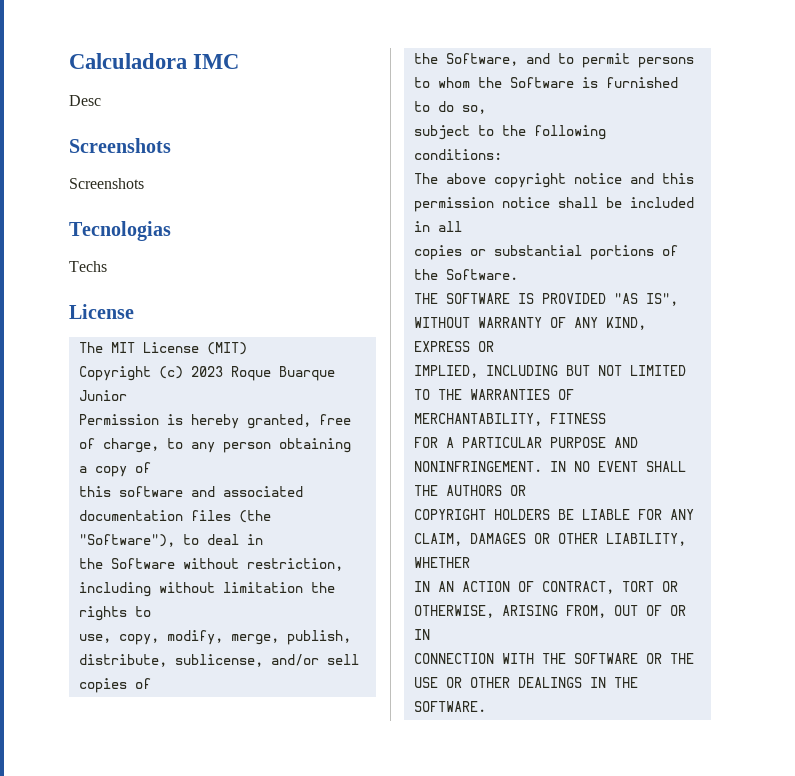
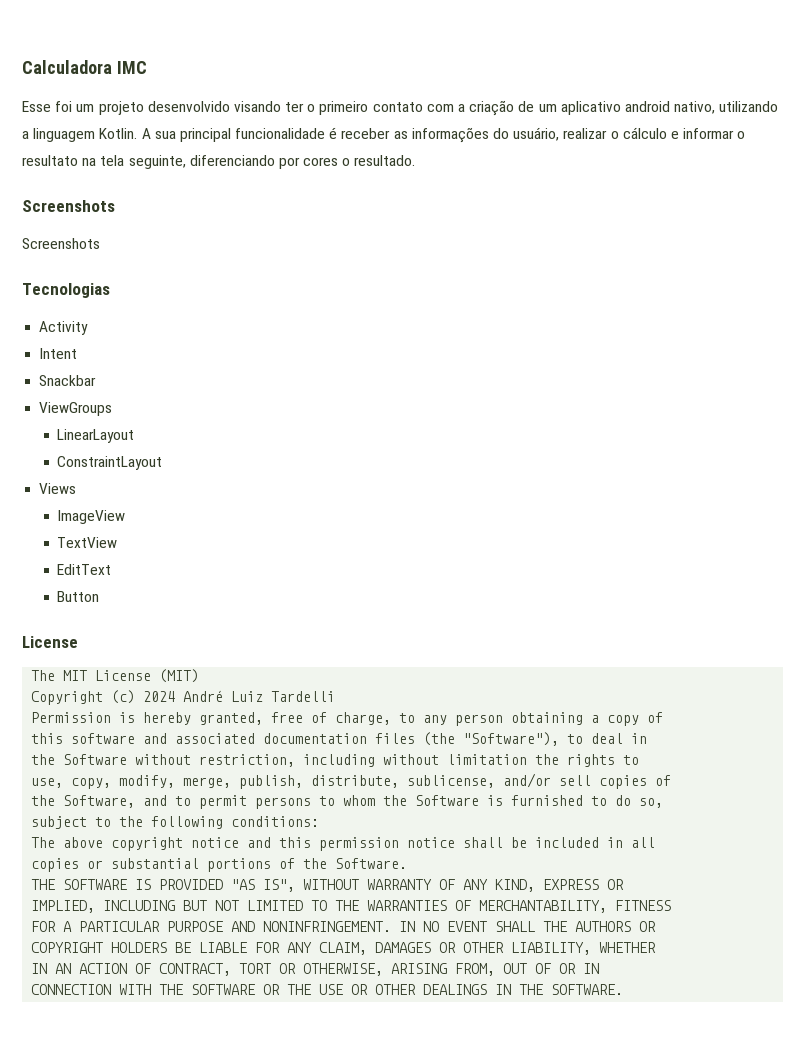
- Desc
+ Esse foi um projeto desenvolvido visando ter o primeiro contato com a criação de um aplicativo android nativo, utilizando a linguagem Kotlin. A sua principal funcionalidade é receber as informações do usuário, realizar o cálculo e informar o resultato na tela seguinte, diferenciando por cores o resultado.
  Screenshots
  Screenshots
  Tecnologias
- Techs
+ Activity
+ Intent
+ Snackbar
+ ViewGroups
+ LinearLayout
+ ConstraintLayout
+ Views
+ ImageView
+ TextView
+ EditText
+ Button
- Copyright (c) 2023 Roque Buarque Junior
+ Copyright (c) 2024 André Luiz Tardelli

